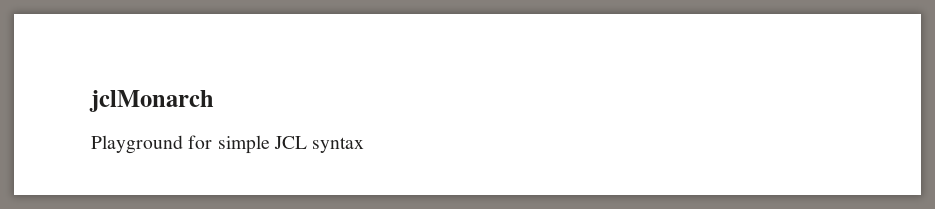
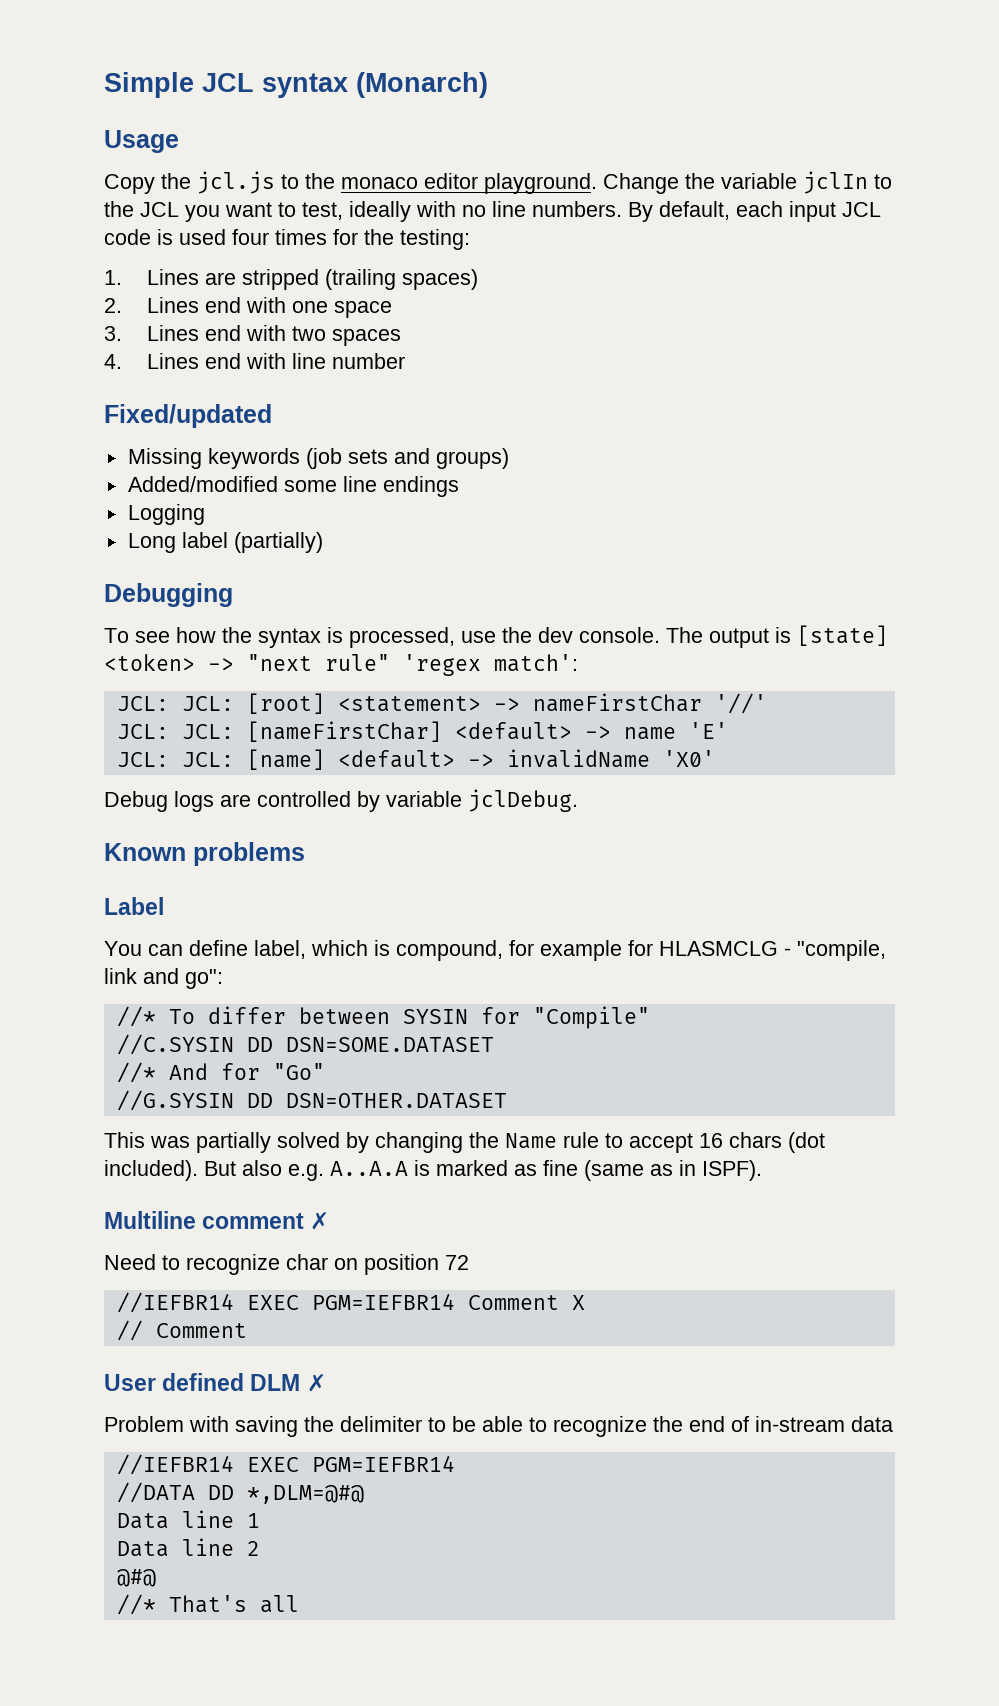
- jclMonarch
- Playground for simple JCL syntax
+ Simple JCL syntax (Monarch)
+ Usage
+ Copy the jcl.js to the monaco editor playground. Change the variable jclIn to the JCL you want to test, ideally with no line numbers. By default, each input JCL code is used four times for the testing:
+ 1. Lines are stripped (trailing spaces)
+ 2. Lines end with one space
+ 3. Lines end with two spaces
+ 4. Lines end with line number
+ Fixed/updated
+ Missing keywords (job sets and groups)
+ Added/modified some line endings
+ Logging
+ Long label (partially)
+ Debugging
+ To see how the syntax is processed, use the dev console. The output is [state] <token> -> "next rule" 'regex match':
+ JCL: JCL: [root] <statement> -> nameFirstChar '//'
+ JCL: JCL: [nameFirstChar] <default> -> name 'E'
+ JCL: JCL: [name] <default> -> invalidName 'X0'
+ Debug logs are controlled by variable jclDebug.
+ Known problems
+ Label
+ You can define label, which is compound, for example for HLASMCLG - "compile, link and go":
+ //* To differ between SYSIN for "Compile"
+ //C.SYSIN DD DSN=SOME.DATASET
+ //* And for "Go"
+ //G.SYSIN DD DSN=OTHER.DATASET
+ This was partially solved by changing the Name rule to accept 16 chars (dot included). But also e.g. A..A.A is marked as fine (same as in ISPF).
+ Multiline comment ✗
+ Need to recognize char on position 72
+ //IEFBR14 EXEC PGM=IEFBR14 Comment X
+ // Comment
+ User defined DLM ✗
+ Problem with saving the delimiter to be able to recognize the end of in-stream data
+ //IEFBR14 EXEC PGM=IEFBR14
+ //DATA DD *,DLM=@#@
+ Data line 1
+ Data line 2
+ @#@
+ //* That's all

